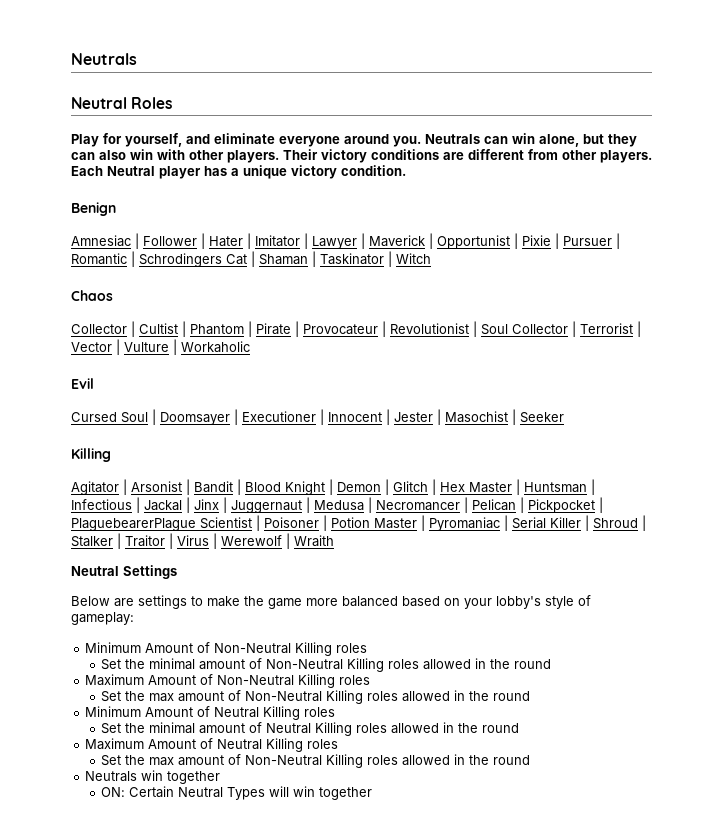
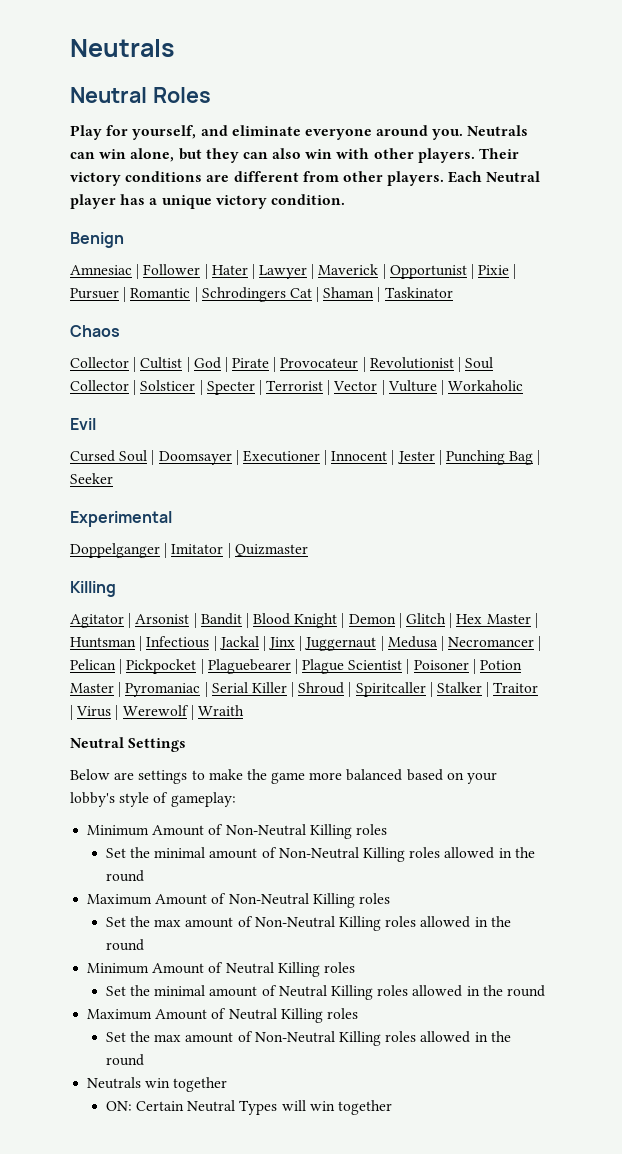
- Amnesiac | Follower | Hater | Imitator | Lawyer | Maverick | Opportunist | Pixie | Pursuer | Romantic | Schrodingers Cat | Shaman | Taskinator | Witch
+ Amnesiac | Follower | Hater | Lawyer | Maverick | Opportunist | Pixie | Pursuer | Romantic | Schrodingers Cat | Shaman | Taskinator
- Collector | Cultist | Phantom | Pirate | Provocateur | Revolutionist | Soul Collector | Terrorist | Vector | Vulture | Workaholic
+ Collector | Cultist | God | Pirate | Provocateur | Revolutionist | Soul Collector | Solsticer | Specter | Terrorist | Vector | Vulture | Workaholic
- Cursed Soul | Doomsayer | Executioner | Innocent | Jester | Masochist | Seeker
+ Cursed Soul | Doomsayer | Executioner | Innocent | Jester | Punching Bag | Seeker
+ Experimental
+ Doppelganger | Imitator | Quizmaster
- Agitator | Arsonist | Bandit | Blood Knight | Demon | Glitch | Hex Master | Huntsman | Infectious | Jackal | Jinx | Juggernaut | Medusa | Necromancer | Pelican | Pickpocket | PlaguebearerPlague Scientist | Poisoner | Potion Master | Pyromaniac | Serial Killer | Shroud | Stalker | Traitor | Virus | Werewolf | Wraith
+ Agitator | Arsonist | Bandit | Blood Knight | Demon | Glitch | Hex Master | Huntsman | Infectious | Jackal | Jinx | Juggernaut | Medusa | Necromancer | Pelican | Pickpocket | Plaguebearer | Plague Scientist | Poisoner | Potion Master | Pyromaniac | Serial Killer | Shroud | Spiritcaller | Stalker | Traitor | Virus | Werewolf | Wraith

